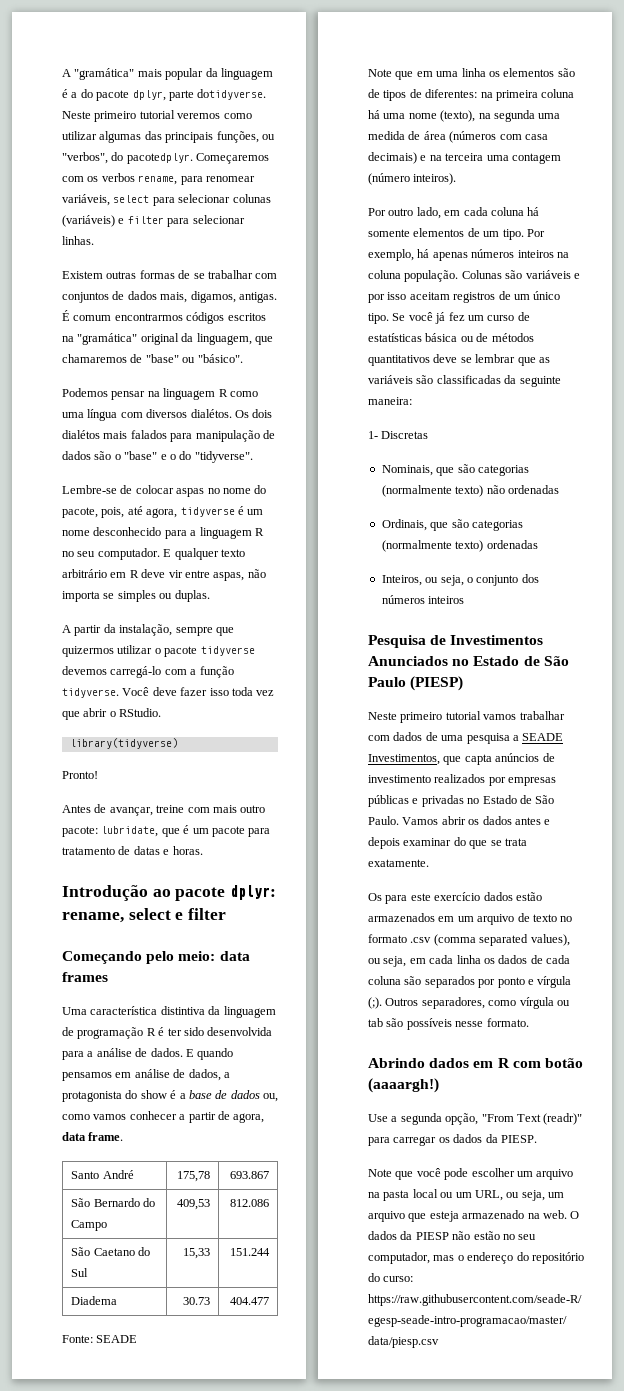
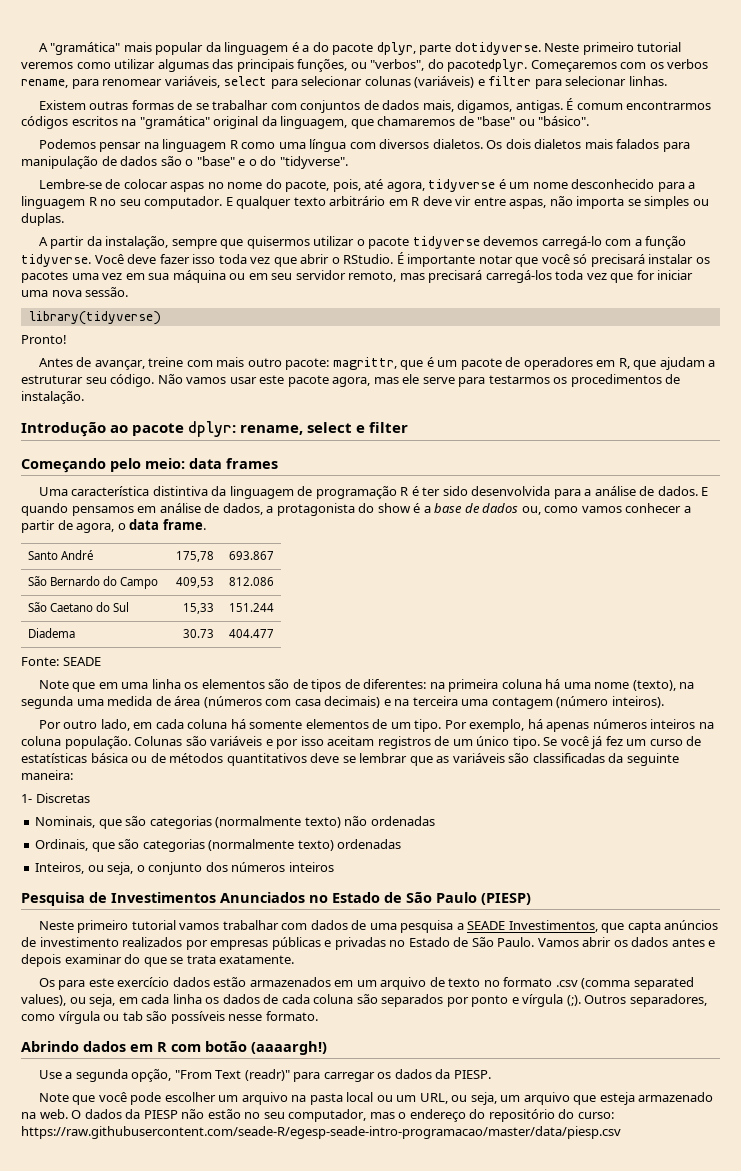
- Podemos pensar na linguagem R como uma língua com diversos dialétos.
+ Podemos pensar na linguagem R como uma língua com diversos dialetos.
- Os dois dialétos mais falados para manipulação de dados são o "base" e o do "tidyverse".
+ Os dois dialetos mais falados para manipulação de dados são o "base" e o do "tidyverse".
- A partir da instalação, sempre que quizermos utilizar o pacote tidyverse devemos carregá-lo com a função tidyverse.
+ A partir da instalação, sempre que quisermos utilizar o pacote tidyverse devemos carregá-lo com a função tidyverse.
+ É importante notar que você só precisará instalar os pacotes uma vez em sua máquina ou em seu servidor remoto, mas precisará carregá-los toda vez que for iniciar uma nova sessão.
- Antes de avançar, treine com mais outro pacote: lubridate, que é um pacote para tratamento de datas e horas.
+ Antes de avançar, treine com mais outro pacote: magrittr, que é um pacote de operadores em R, que ajudam a estruturar seu código. Não vamos usar este pacote agora, mas ele serve para testarmos os procedimentos de instalação.
- E quando pensamos em análise de dados, a protagonista do show é a base de dados ou, como vamos conhecer a partir de agora, data frame.
+ E quando pensamos em análise de dados, a protagonista do show é a base de dados ou, como vamos conhecer a partir de agora, o data frame.

